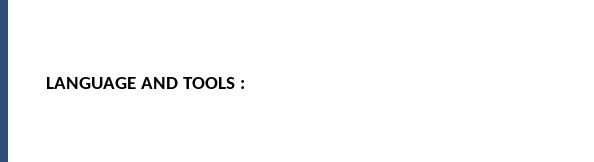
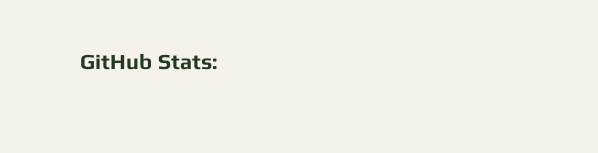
- LANGUAGE AND TOOLS :
+ GitHub Stats:

